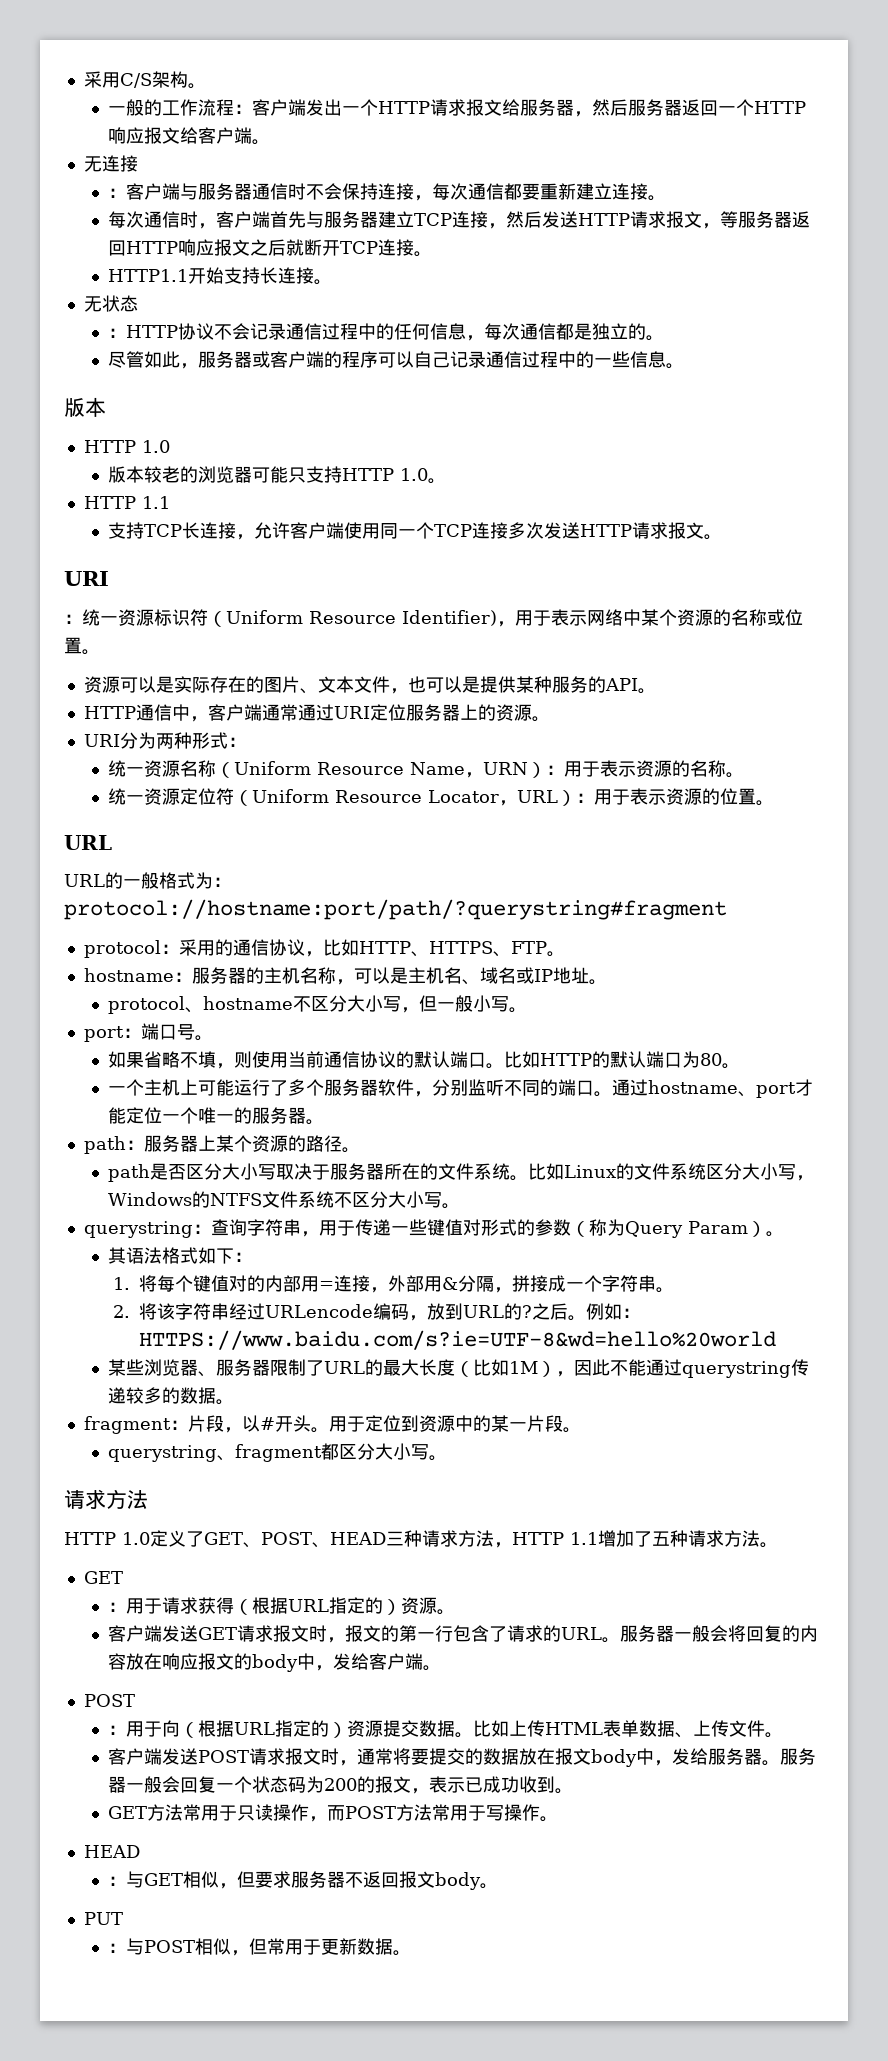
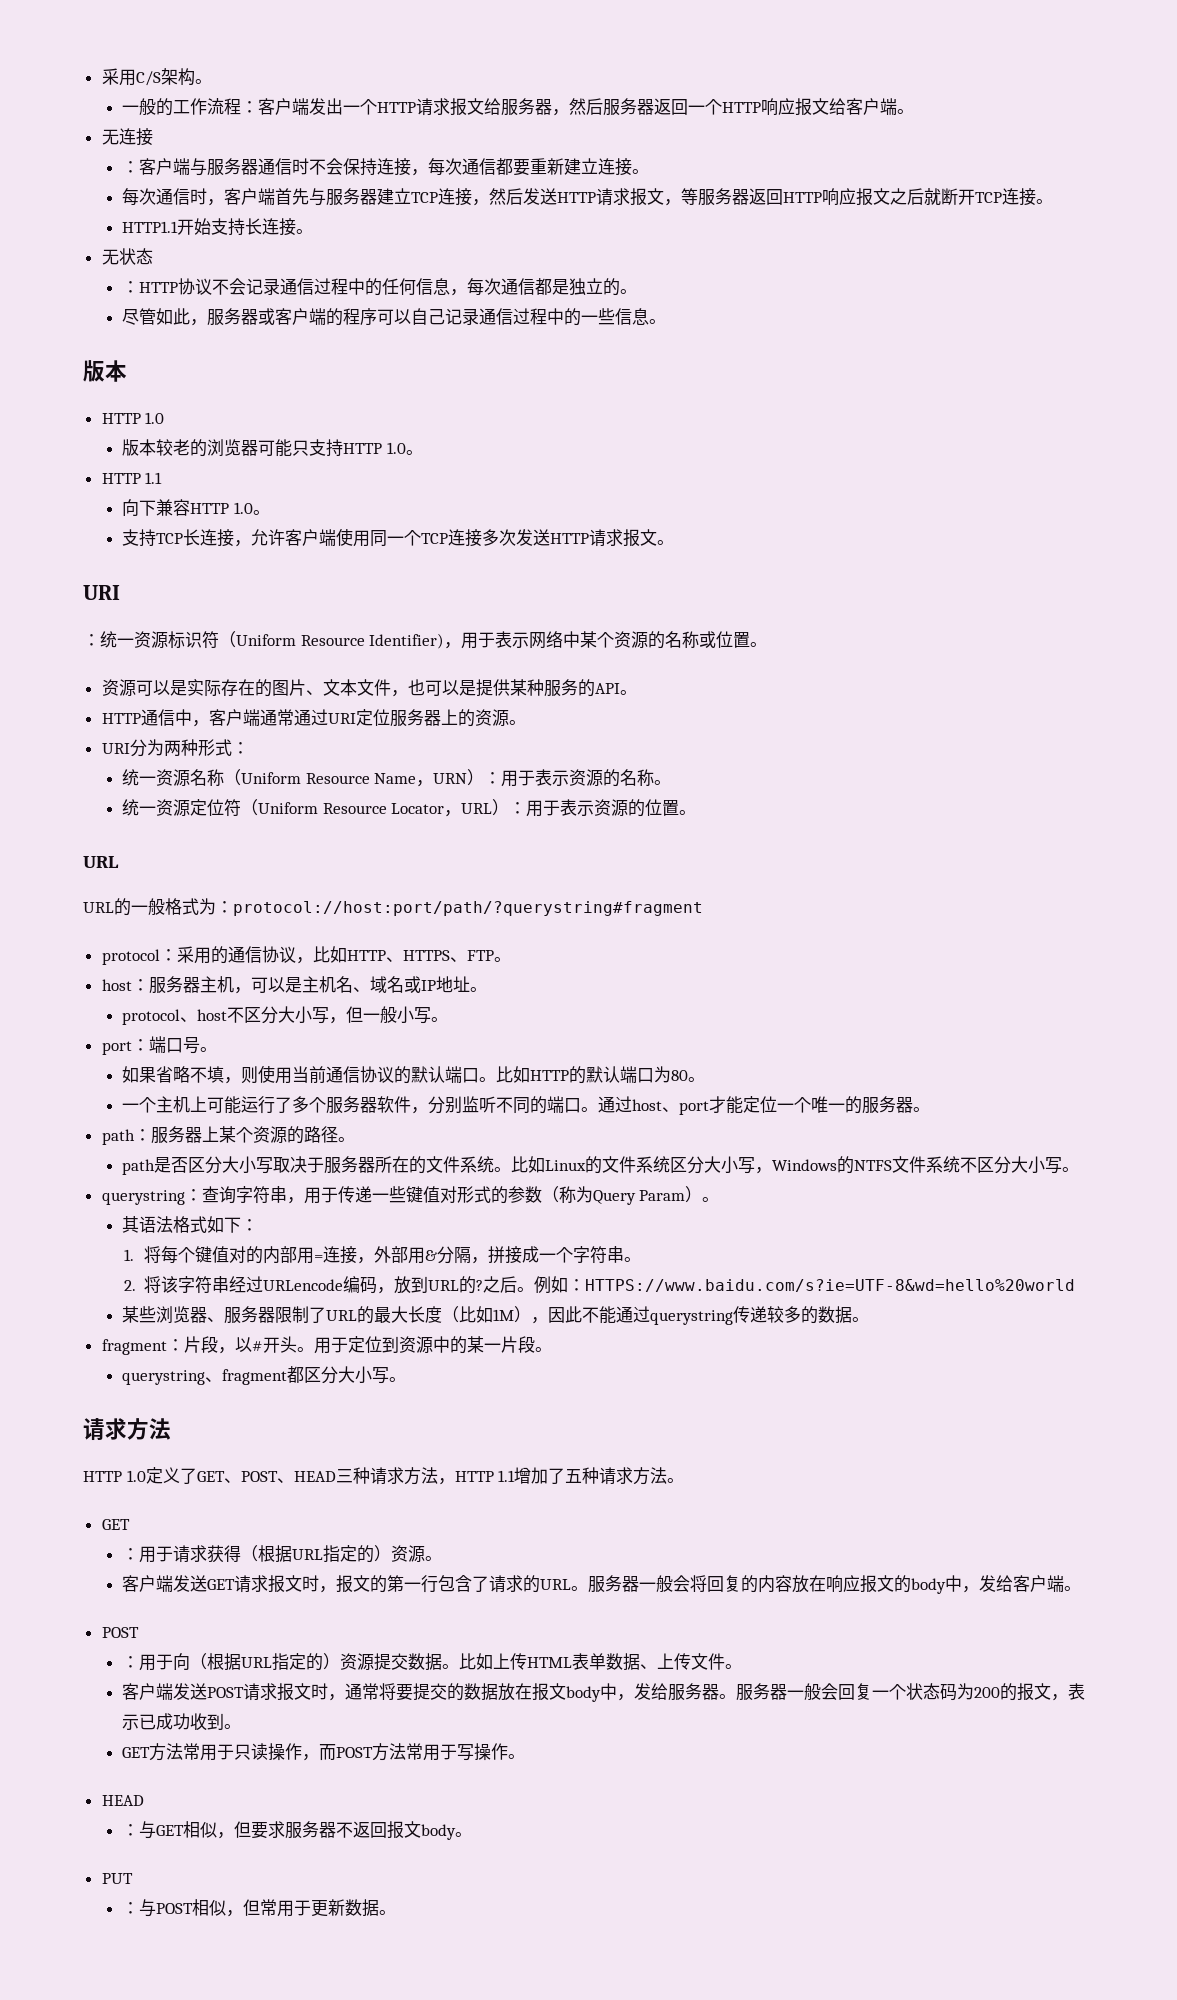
+ 向下兼容HTTP 1.0。
- URL的一般格式为：protocol://hostname:port/path/?querystring#fragment
+ URL的一般格式为：protocol://host:port/path/?querystring#fragment
- hostname：服务器的主机名称，可以是主机名、域名或IP地址。
+ host：服务器主机，可以是主机名、域名或IP地址。
- protocol、hostname不区分大小写，但一般小写。
+ protocol、host不区分大小写，但一般小写。
- 通过hostname、port才能定位一个唯一的服务器。
+ 通过host、port才能定位一个唯一的服务器。

